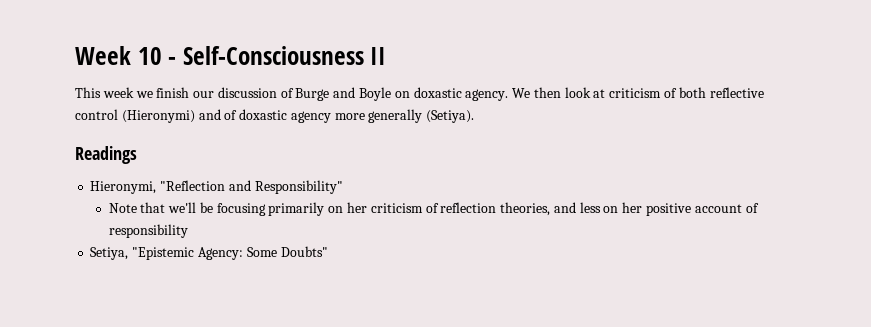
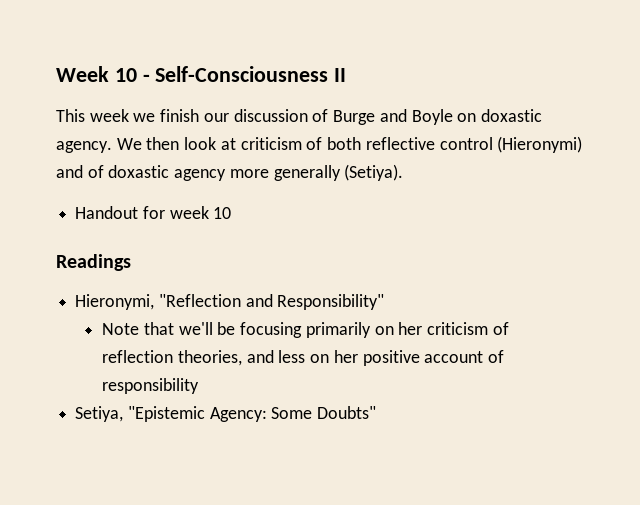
+ Handout for week 10

